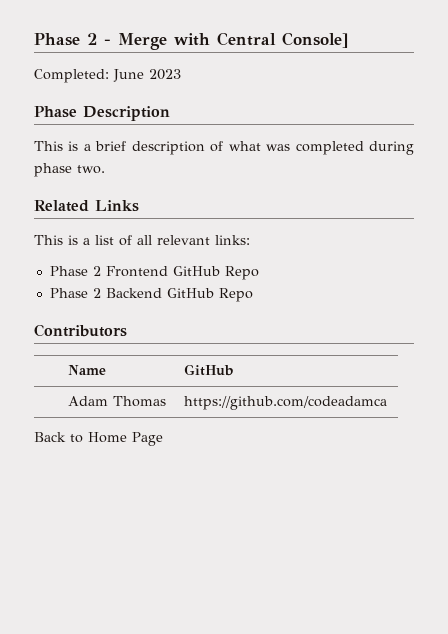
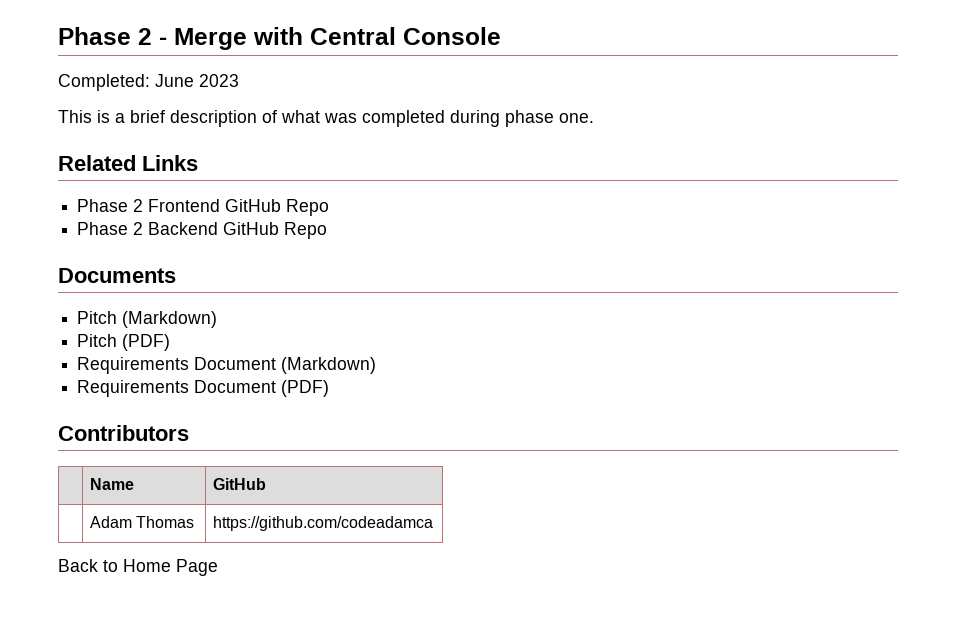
- Phase 2 - Merge with Central Console]
+ Phase 2 - Merge with Central Console
- Phase Description
- This is a brief description of what was completed during phase two.
+ This is a brief description of what was completed during phase one.
- This is a list of all relevant links:
+ Documents
+ Pitch (Markdown)
+ Pitch (PDF)
+ Requirements Document (Markdown)
+ Requirements Document (PDF)

